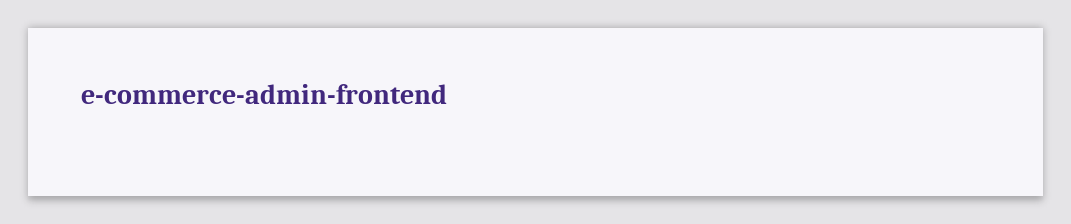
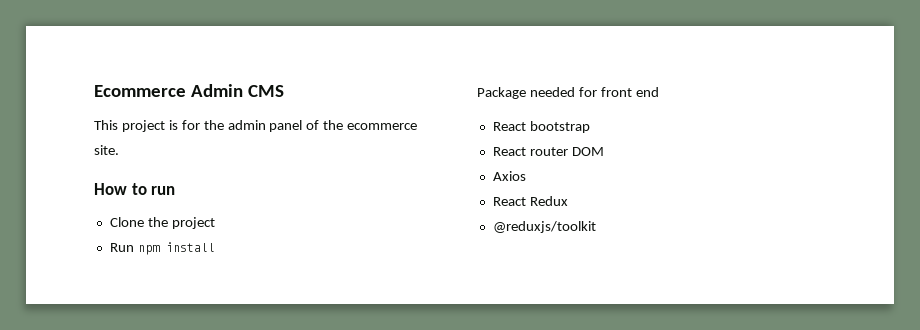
- e-commerce-admin-frontend
+ Ecommerce Admin CMS
+ This project is for the admin panel of the ecommerce site.
+ How to run
+ Clone the project
+ Run npm install
+ Package needed for front end
+ React bootstrap
+ React router DOM
+ Axios
+ React Redux
+ @reduxjs/toolkit

